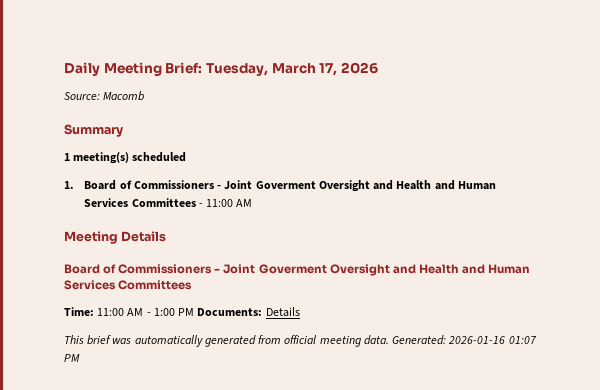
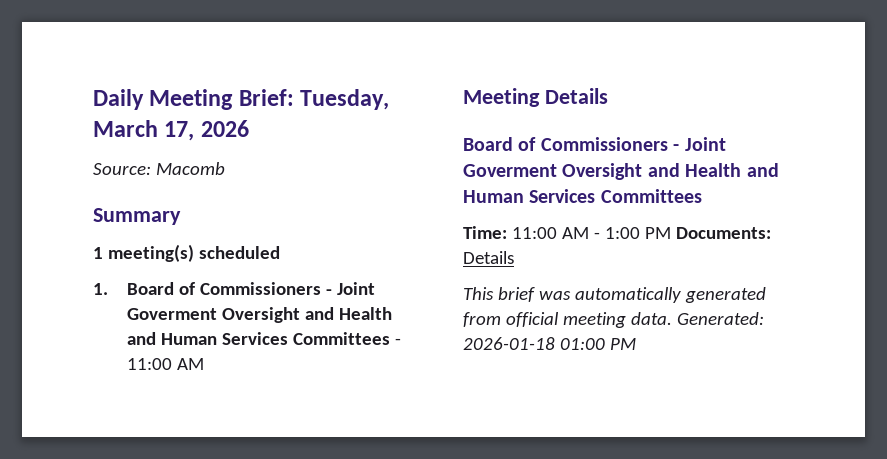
- Generated: 2026-01-16 01:07 PM
+ Generated: 2026-01-18 01:00 PM

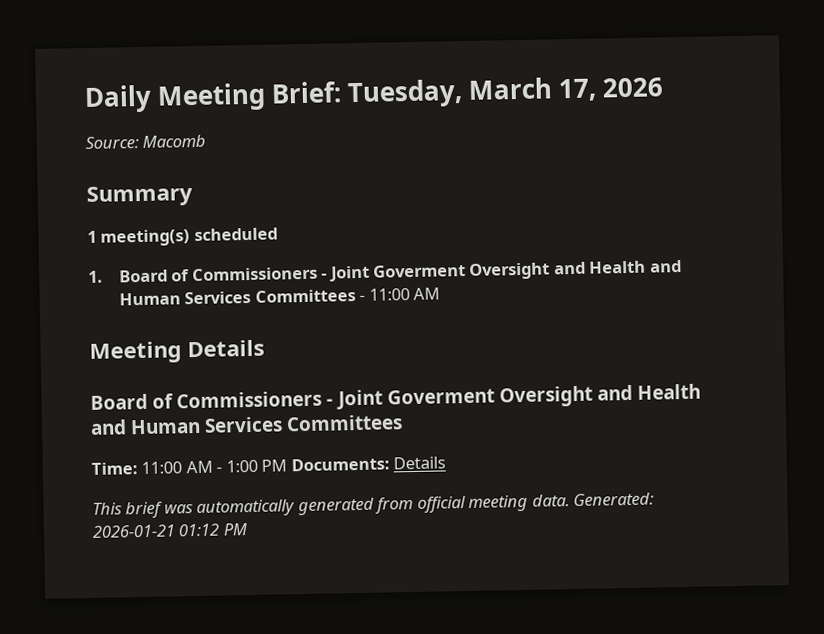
- Generated: 2026-01-18 01:00 PM
+ Generated: 2026-01-21 01:12 PM

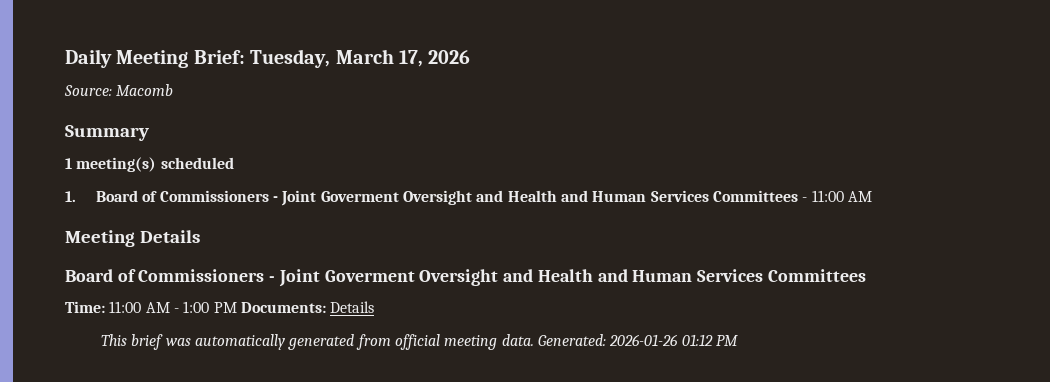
- Generated: 2026-01-21 01:12 PM
+ Generated: 2026-01-26 01:12 PM

